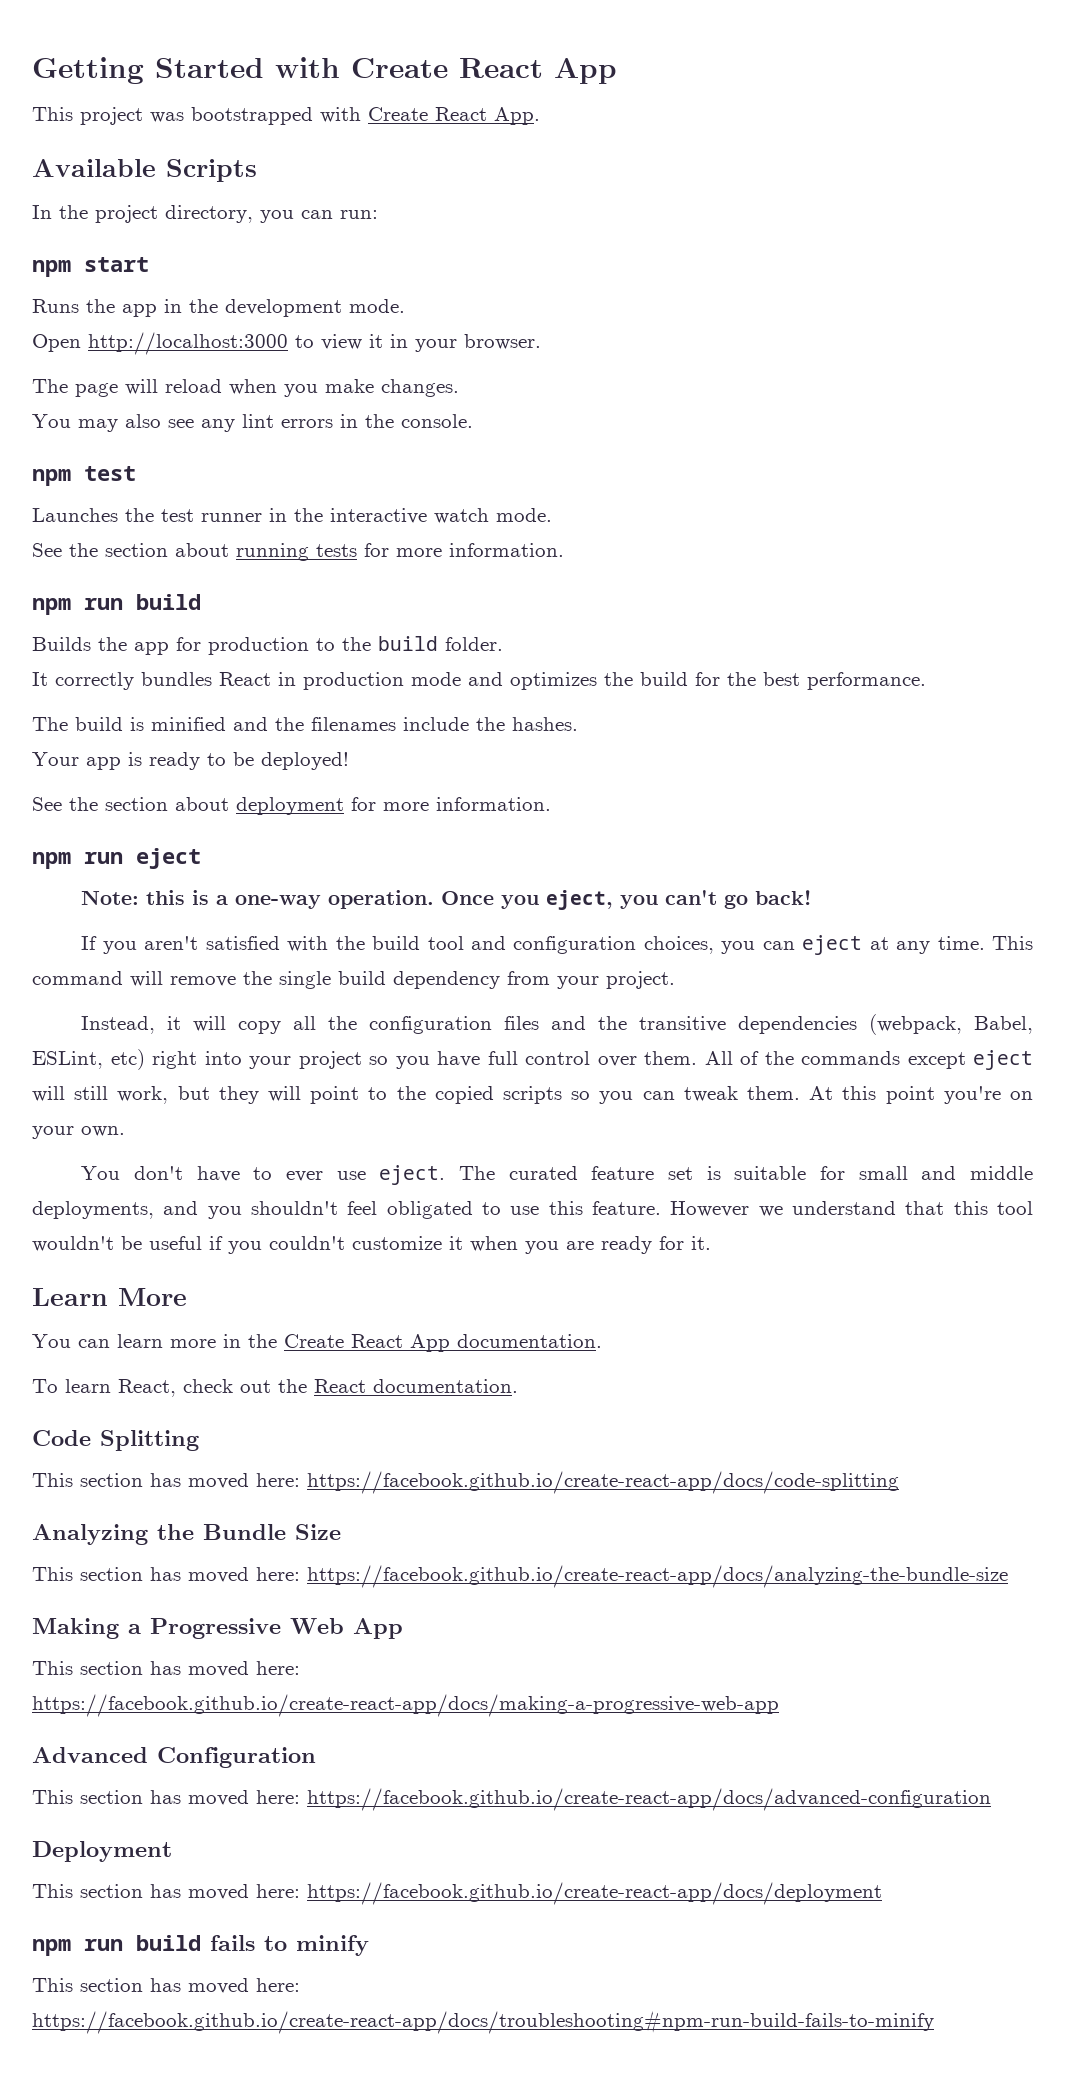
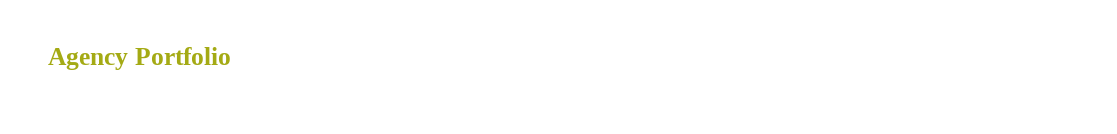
- Getting Started with Create React App
- This project was bootstrapped with Create React App.
- Available Scripts
- In the project directory, you can run:
- npm start
- Runs the app in the development mode.
- Open http://localhost:3000 to view it in your browser.
- The page will reload when you make changes.
- You may also see any lint errors in the console.
- npm test
- Launches the test runner in the interactive watch mode.
- See the section about running tests for more information.
- npm run build
- Builds the app for production to the build folder.
- It correctly bundles React in production mode and optimizes the build for the best performance.
- The build is minified and the filenames include the hashes.
- Your app is ready to be deployed!
- See the section about deployment for more information.
- npm run eject
- Note: this is a one-way operation. Once you eject, you can't go back!
- If you aren't satisfied with the build tool and configuration choices, you can eject at any time. This command will remove the single build dependency from your project.
- Instead, it will copy all the configuration files and the transitive dependencies (webpack, Babel, ESLint, etc) right into your project so you have full control over them. All of the commands except eject will still work, but they will point to the copied scripts so you can tweak them. At this point you're on your own.
- You don't have to ever use eject. The curated feature set is suitable for small and middle deployments, and you shouldn't feel obligated to use this feature. However we understand that this tool wouldn't be useful if you couldn't customize it when you are ready for it.
- Learn More
- You can learn more in the Create React App documentation.
- To learn React, check out the React documentation.
- Code Splitting
- This section has moved here: https://facebook.github.io/create-react-app/docs/code-splitting
- Analyzing the Bundle Size
- This section has moved here: https://facebook.github.io/create-react-app/docs/analyzing-the-bundle-size
- Making a Progressive Web App
- This section has moved here: https://facebook.github.io/create-react-app/docs/making-a-progressive-web-app
- Advanced Configuration
- This section has moved here: https://facebook.github.io/create-react-app/docs/advanced-configuration
- Deployment
- This section has moved here: https://facebook.github.io/create-react-app/docs/deployment
- npm run build fails to minify
- This section has moved here: https://facebook.github.io/create-react-app/docs/troubleshooting#npm-run-build-fails-to-minify
+ Agency Portfolio

